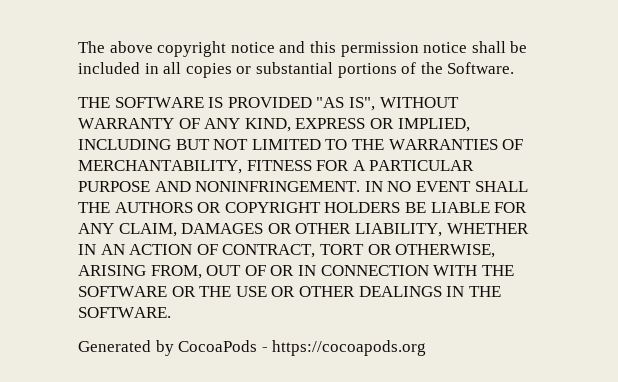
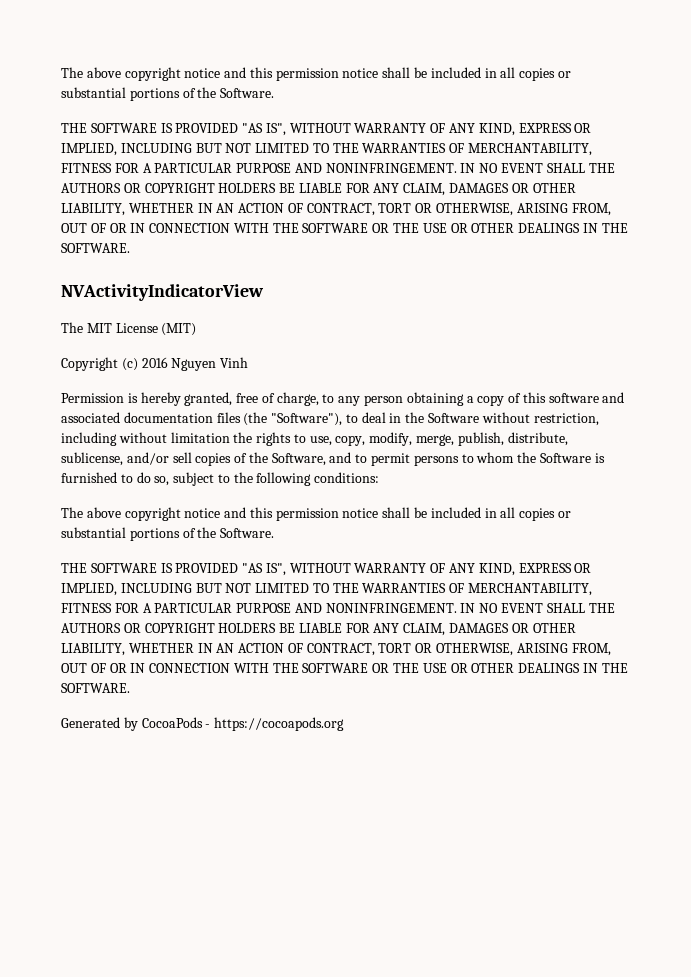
+ NVActivityIndicatorView
+ The MIT License (MIT)
+ Copyright (c) 2016 Nguyen Vinh
+ Permission is hereby granted, free of charge, to any person obtaining a copy of this software and associated documentation files (the "Software"), to deal in the Software without restriction, including without limitation the rights to use, copy, modify, merge, publish, distribute, sublicense, and/or sell copies of the Software, and to permit persons to whom the Software is furnished to do so, subject to the following conditions:
+ The above copyright notice and this permission notice shall be included in all copies or substantial portions of the Software.
+ THE SOFTWARE IS PROVIDED "AS IS", WITHOUT WARRANTY OF ANY KIND, EXPRESS OR IMPLIED, INCLUDING BUT NOT LIMITED TO THE WARRANTIES OF MERCHANTABILITY, FITNESS FOR A PARTICULAR PURPOSE AND NONINFRINGEMENT. IN NO EVENT SHALL THE AUTHORS OR COPYRIGHT HOLDERS BE LIABLE FOR ANY CLAIM, DAMAGES OR OTHER LIABILITY, WHETHER IN AN ACTION OF CONTRACT, TORT OR OTHERWISE, ARISING FROM, OUT OF OR IN CONNECTION WITH THE SOFTWARE OR THE USE OR OTHER DEALINGS IN THE SOFTWARE.

